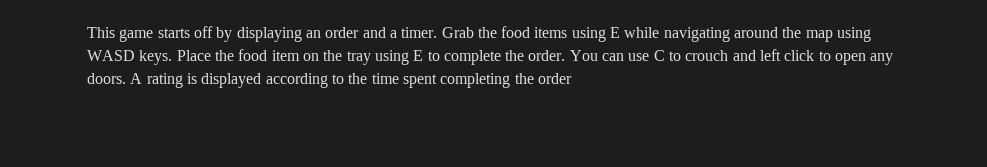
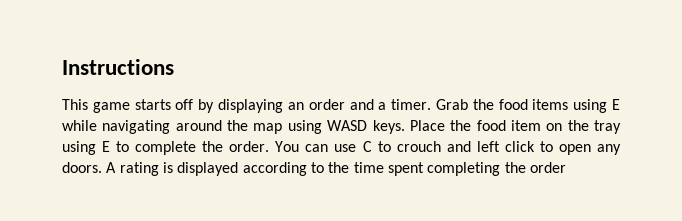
+ Instructions

